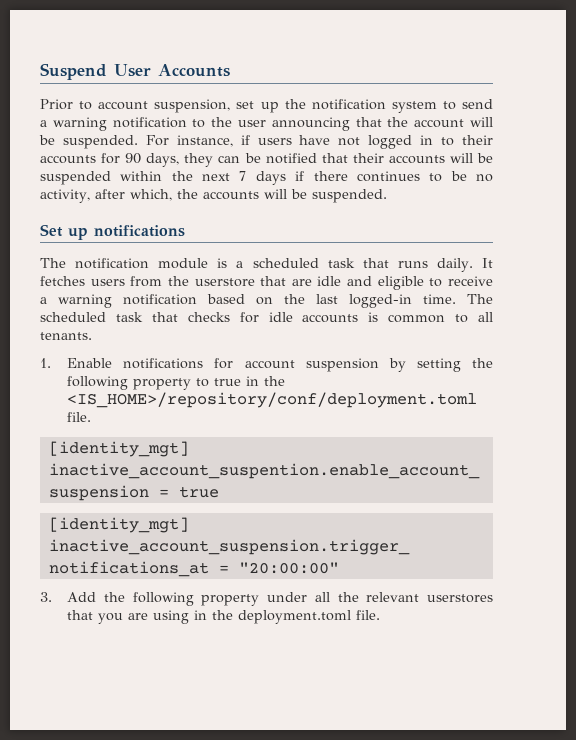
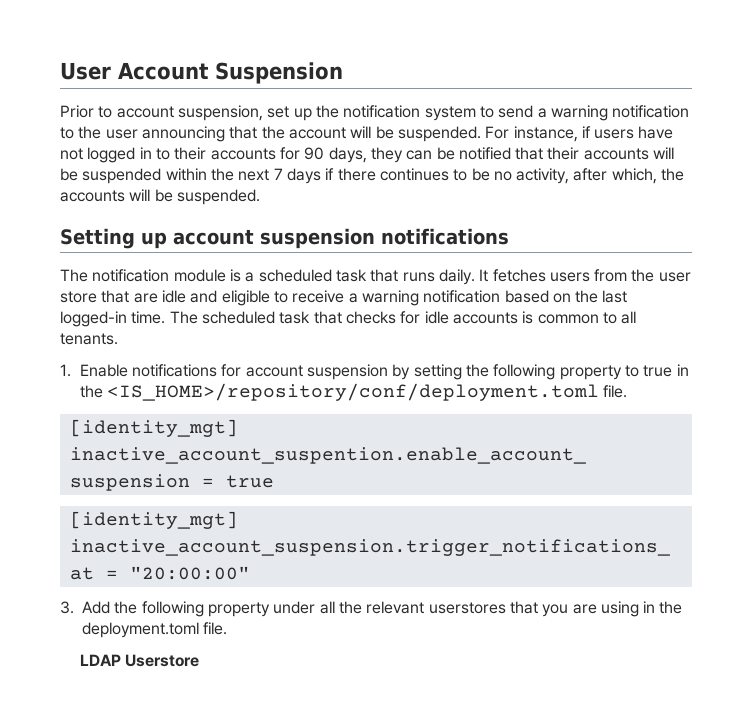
- Suspend User Accounts
+ User Account Suspension
- Set up notifications
+ Setting up account suspension notifications
- It fetches users from the userstore that are idle and eligible to receive a warning notification based on the last logged-in time.
+ It fetches users from the user store that are idle and eligible to receive a warning notification based on the last logged-in time.
+ LDAP Userstore

